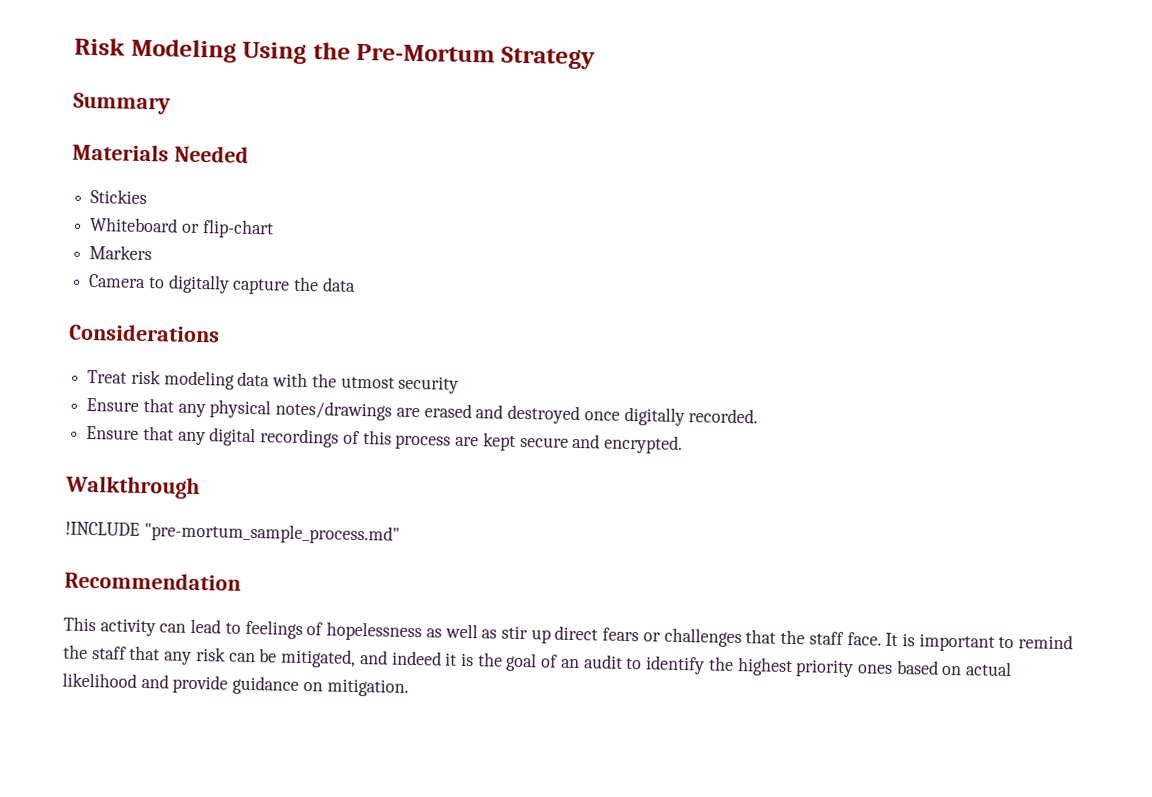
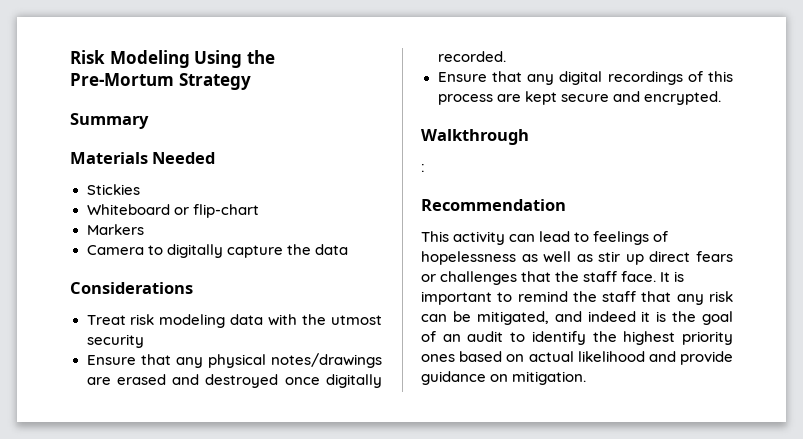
- !INCLUDE "pre-mortum_sample_process.md"
+ :

